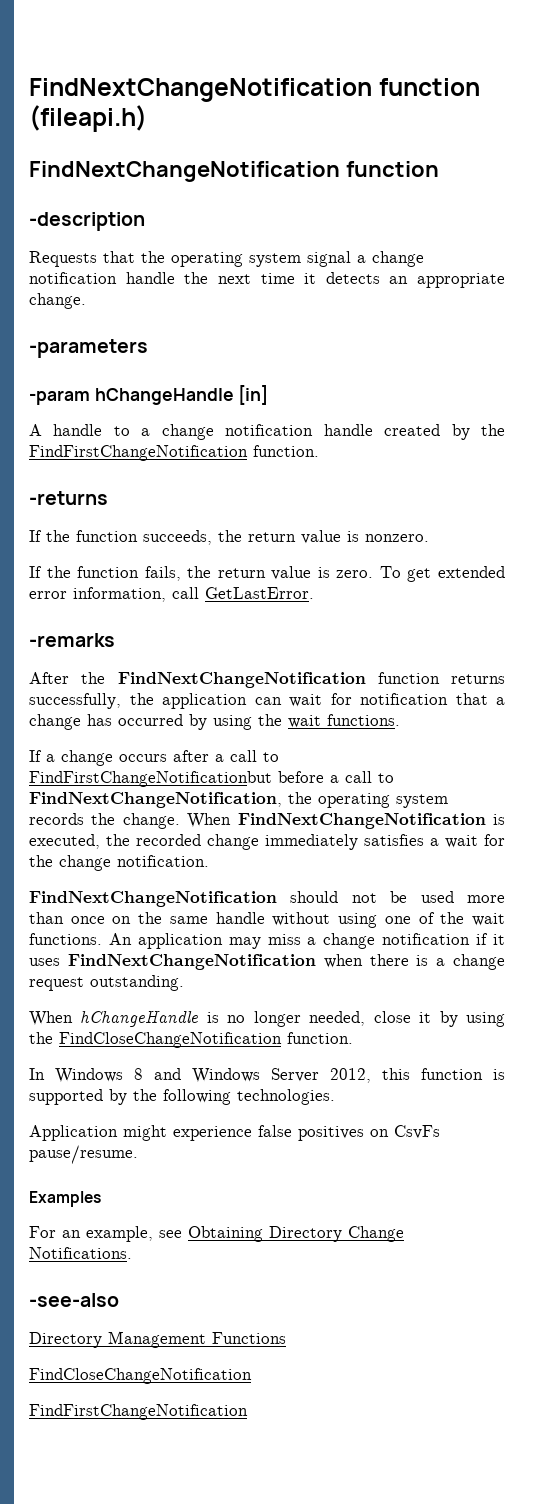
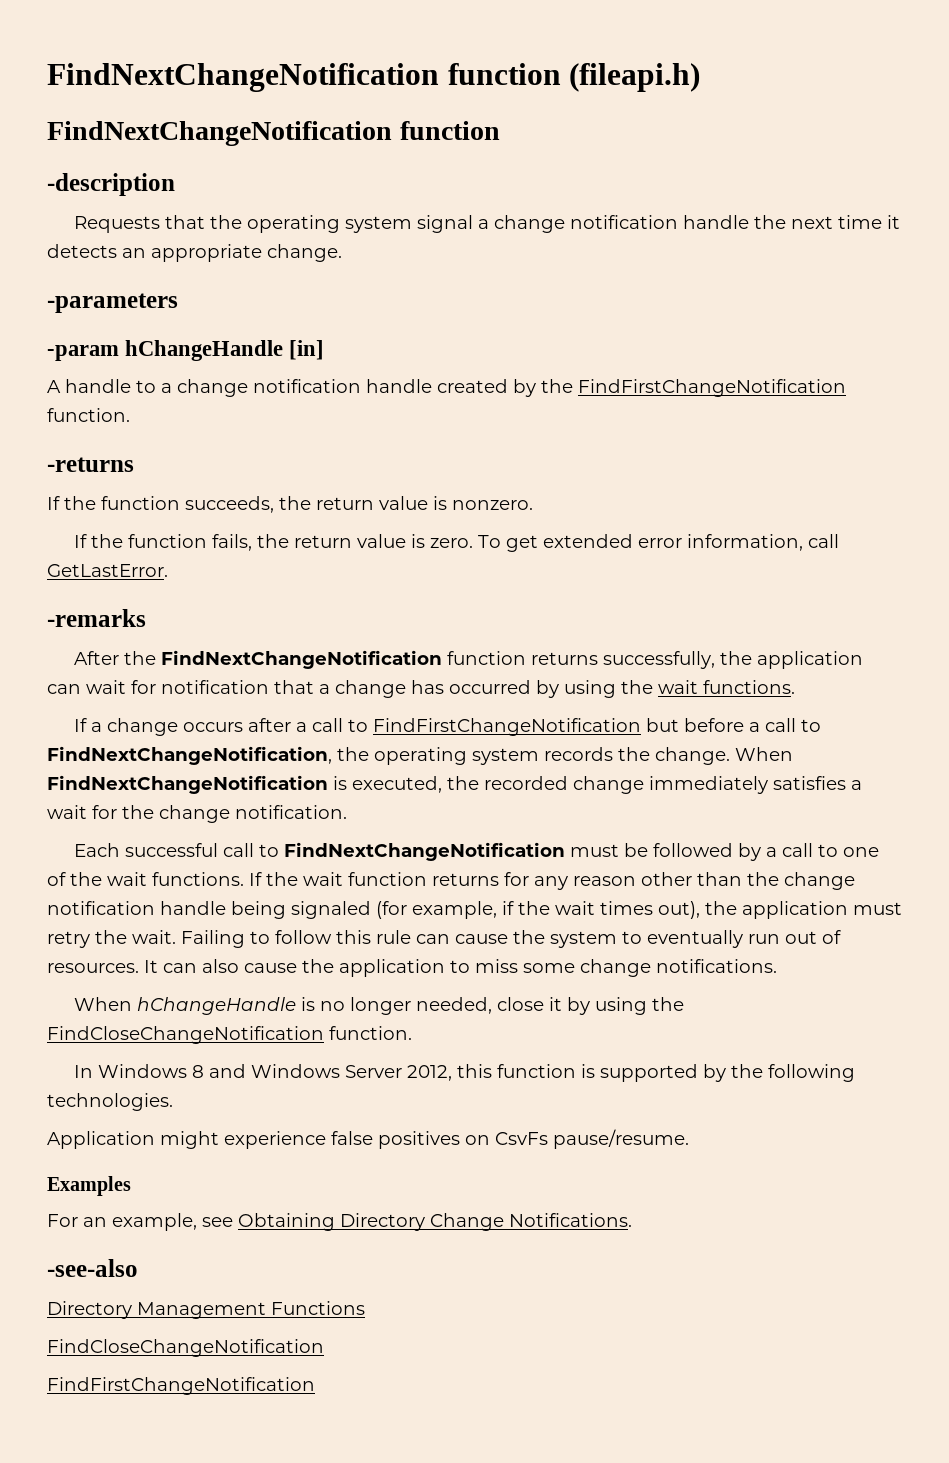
- If a change occurs after a call to FindFirstChangeNotificationbut before a call to FindNextChangeNotification, the operating system records the change.
+ If a change occurs after a call to FindFirstChangeNotification but before a call to FindNextChangeNotification, the operating system records the change.
- FindNextChangeNotification should not be used more than once on the same handle without using one of the wait functions.
+ Each successful call to FindNextChangeNotification must be followed by a call to one of the wait functions.
- An application may miss a change notification if it uses FindNextChangeNotification when there is a change request outstanding.
+ If the wait function returns for any reason other than the change notification handle being signaled (for example, if the wait times out), the application must retry the wait. Failing to follow this rule can cause the system to eventually run out of resources. It can also cause the application to miss some change notifications.

